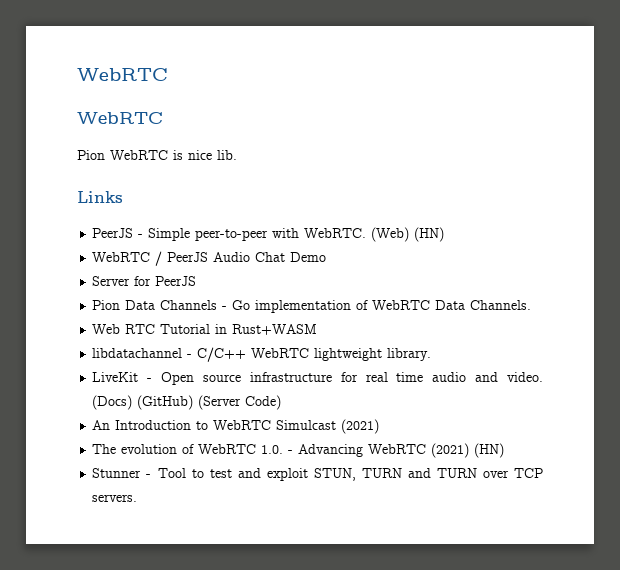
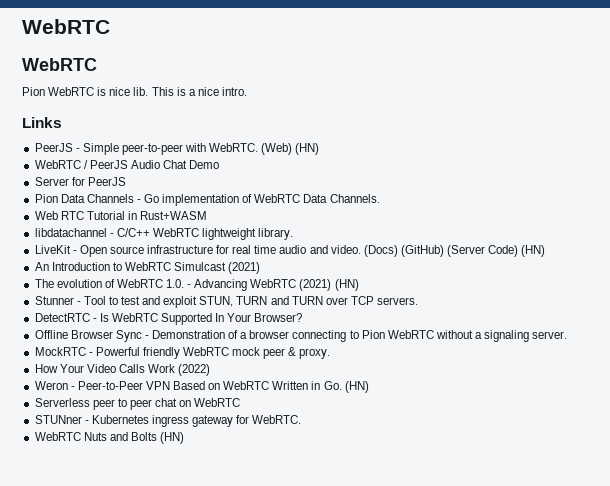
+ This is a nice intro.
- (Docs) (GitHub) (Server Code)
+ (Docs) (GitHub) (Server Code) (HN)
+ DetectRTC - Is WebRTC Supported In Your Browser?
+ Offline Browser Sync - Demonstration of a browser connecting to Pion WebRTC without a signaling server.
+ MockRTC - Powerful friendly WebRTC mock peer & proxy.
+ How Your Video Calls Work (2022)
+ Weron - Peer-to-Peer VPN Based on WebRTC Written in Go. (HN)
+ Serverless peer to peer chat on WebRTC
+ STUNner - Kubernetes ingress gateway for WebRTC.
+ WebRTC Nuts and Bolts (HN)

